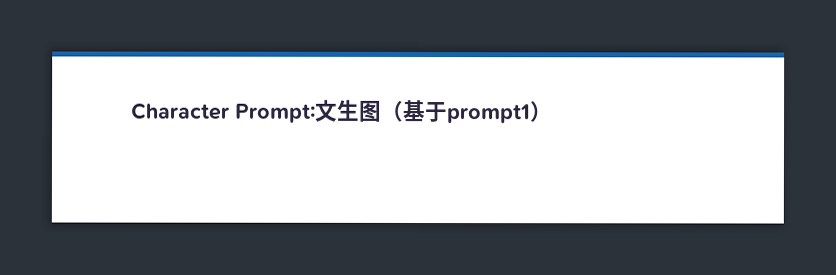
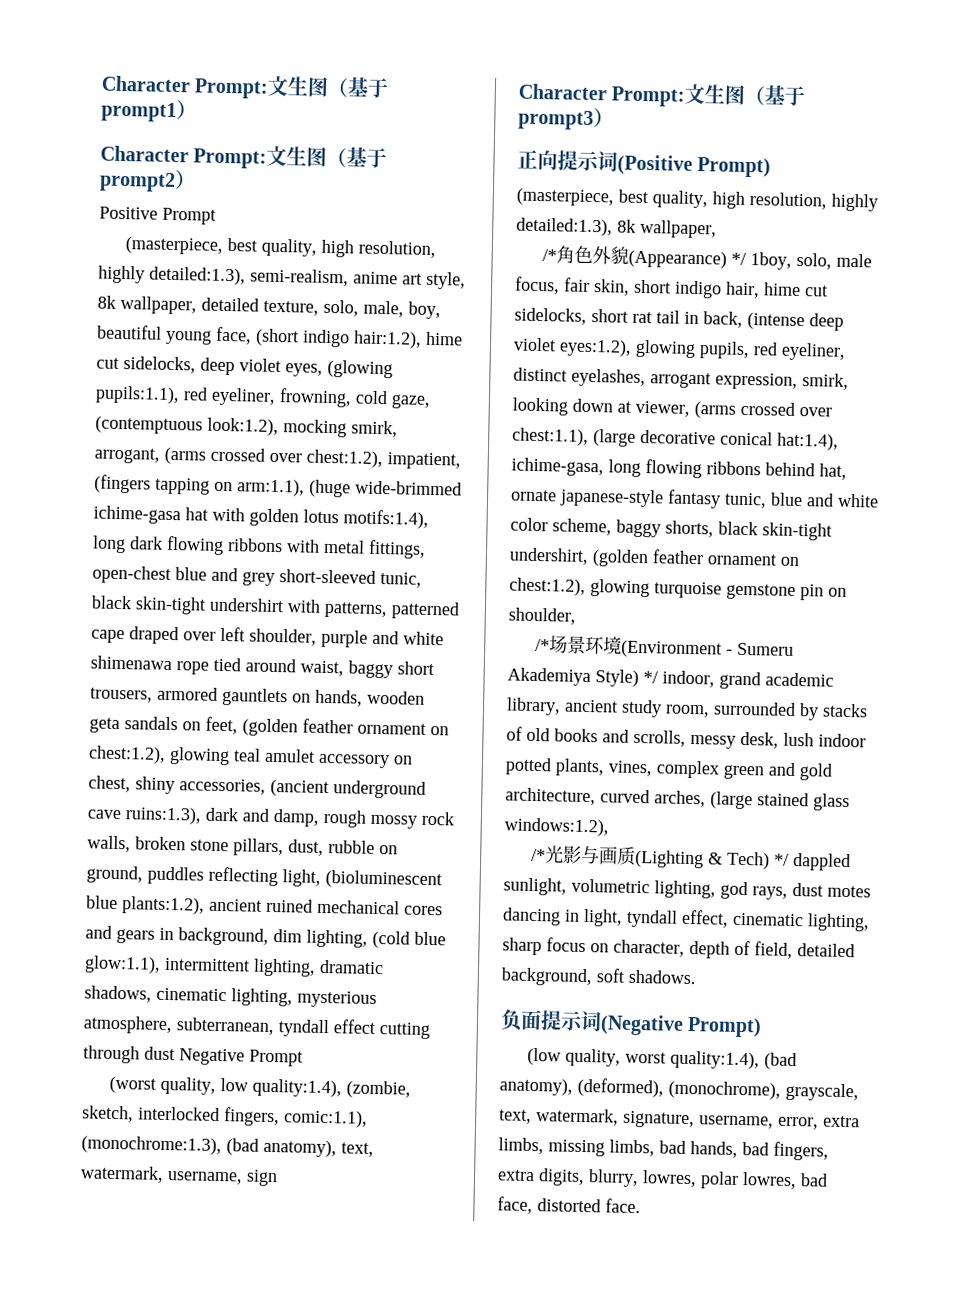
+ Character Prompt:文生图（基于prompt2）
+ Positive Prompt
+ (masterpiece, best quality, high resolution, highly detailed:1.3), semi-realism, anime art style, 8k wallpaper, detailed texture, solo, male, boy, beautiful young face, (short indigo hair:1.2), hime cut sidelocks, deep violet eyes, (glowing pupils:1.1), red eyeliner, frowning, cold gaze, (contemptuous look:1.2), mocking smirk, arrogant, (arms crossed over chest:1.2), impatient, (fingers tapping on arm:1.1), (huge wide-brimmed ichime-gasa hat with golden lotus motifs:1.4), long dark flowing ribbons with metal fittings, open-chest blue and grey short-sleeved tunic, black skin-tight undershirt with patterns, patterned cape draped over left shoulder, purple and white shimenawa rope tied around waist, baggy short trousers, armored gauntlets on hands, wooden geta sandals on feet, (golden feather ornament on chest:1.2), glowing teal amulet accessory on chest, shiny accessories, (ancient underground cave ruins:1.3), dark and damp, rough mossy rock walls, broken stone pillars, dust, rubble on ground, puddles reflecting light, (bioluminescent blue plants:1.2), ancient ruined mechanical cores and gears in background, dim lighting, (cold blue glow:1.1), intermittent lighting, dramatic shadows, cinematic lighting, mysterious atmosphere, subterranean, tyndall effect cutting through dust Negative Prompt
+ (worst quality, low quality:1.4), (zombie, sketch, interlocked fingers, comic:1.1), (monochrome:1.3), (bad anatomy), text, watermark, username, sign
+ Character Prompt:文生图（基于prompt3）
+ 正向提示词(Positive Prompt)
+ (masterpiece, best quality, high resolution, highly detailed:1.3), 8k wallpaper,
+ /*角色外貌(Appearance) */ 1boy, solo, male focus, fair skin, short indigo hair, hime cut sidelocks, short rat tail in back, (intense deep violet eyes:1.2), glowing pupils, red eyeliner, distinct eyelashes, arrogant expression, smirk, looking down at viewer, (arms crossed over chest:1.1), (large decorative conical hat:1.4), ichime-gasa, long flowing ribbons behind hat, ornate japanese-style fantasy tunic, blue and white color scheme, baggy shorts, black skin-tight undershirt, (golden feather ornament on chest:1.2), glowing turquoise gemstone pin on shoulder,
+ /*场景环境(Environment - Sumeru Akademiya Style) */ indoor, grand academic library, ancient study room, surrounded by stacks of old books and scrolls, messy desk, lush indoor potted plants, vines, complex green and gold architecture, curved arches, (large stained glass windows:1.2),
+ /*光影与画质(Lighting & Tech) */ dappled sunlight, volumetric lighting, god rays, dust motes dancing in light, tyndall effect, cinematic lighting, sharp focus on character, depth of field, detailed background, soft shadows.
+ 负面提示词(Negative Prompt)
+ (low quality, worst quality:1.4), (bad anatomy), (deformed), (monochrome), grayscale, text, watermark, signature, username, error, extra limbs, missing limbs, bad hands, bad fingers, extra digits, blurry, lowres, polar lowres, bad face, distorted face.

